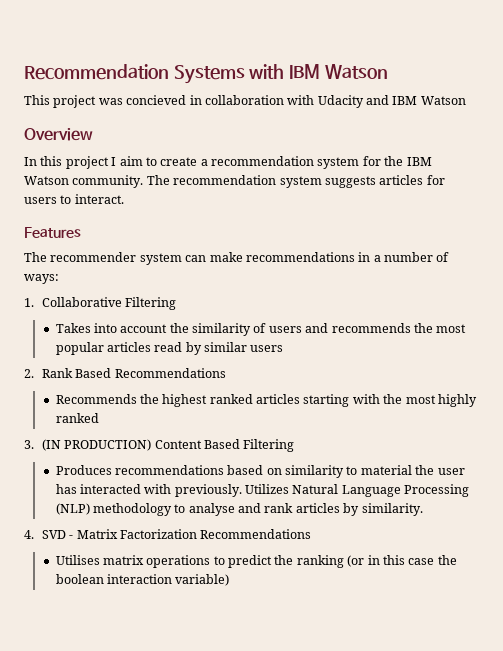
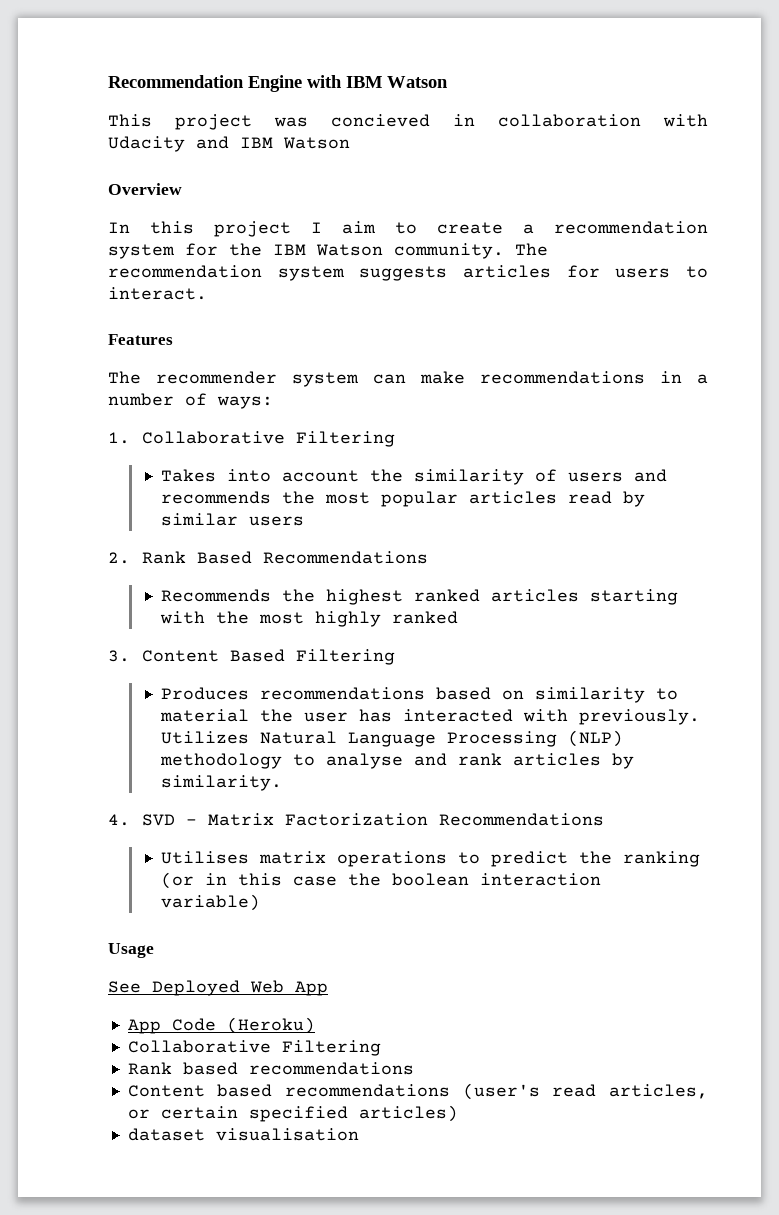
- Recommendation Systems with IBM Watson
+ Recommendation Engine with IBM Watson
- 3. (IN PRODUCTION) Content Based Filtering
+ 3. Content Based Filtering
+ Usage
+ See Deployed Web App
+ App Code (Heroku)
+ Collaborative Filtering
+ Rank based recommendations
+ Content based recommendations (user's read articles, or certain specified articles)
+ dataset visualisation

